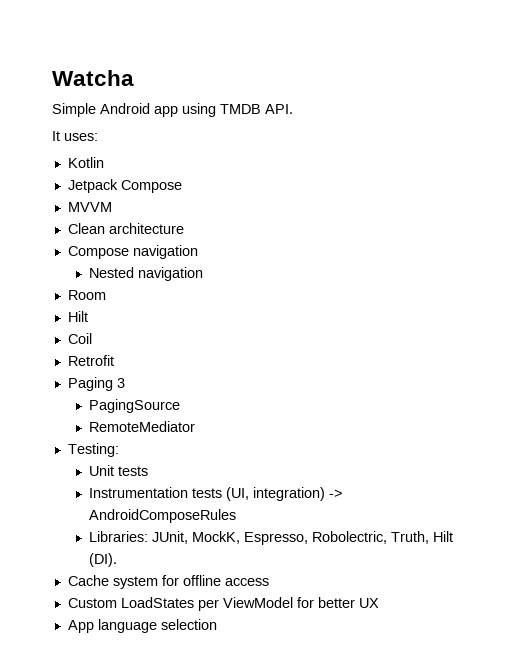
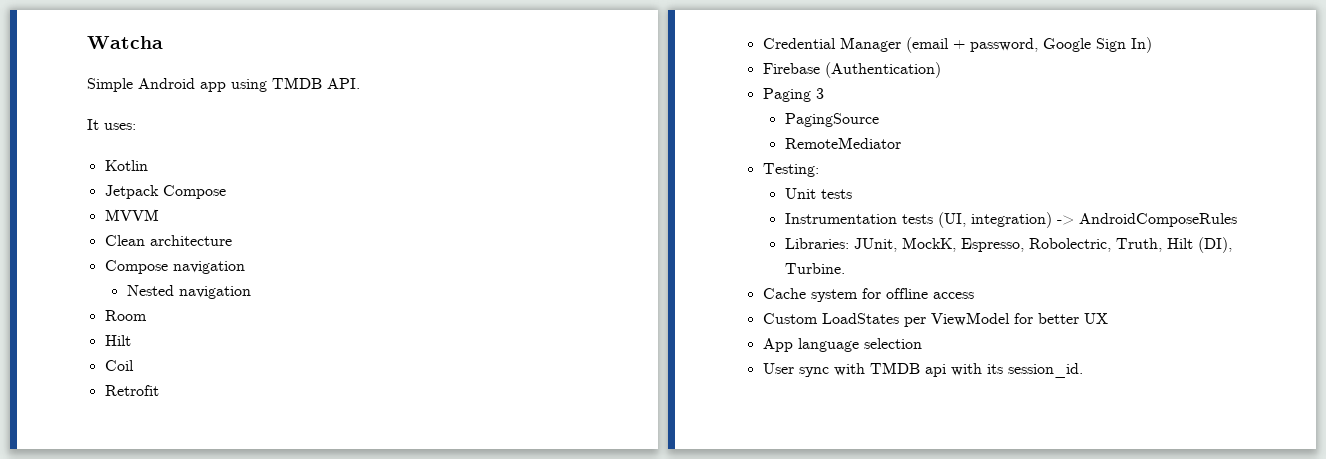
+ Credential Manager (email + password, Google Sign In)
+ Firebase (Authentication)
- Libraries: JUnit, MockK, Espresso, Robolectric, Truth, Hilt (DI).
+ Libraries: JUnit, MockK, Espresso, Robolectric, Truth, Hilt (DI), Turbine.
+ User sync with TMDB api with its session_id.

